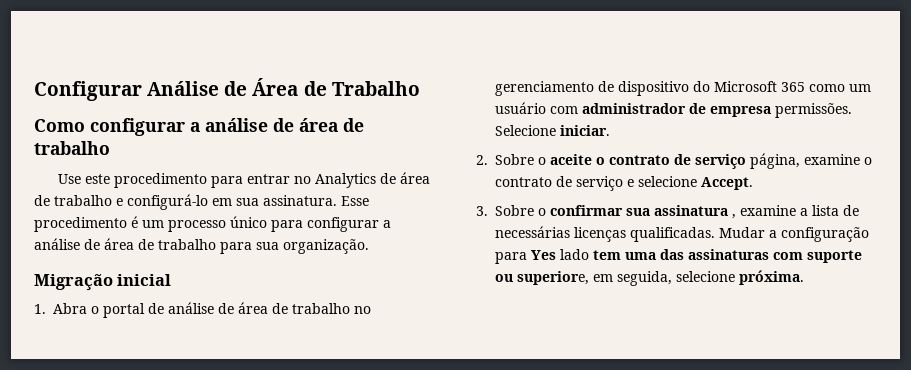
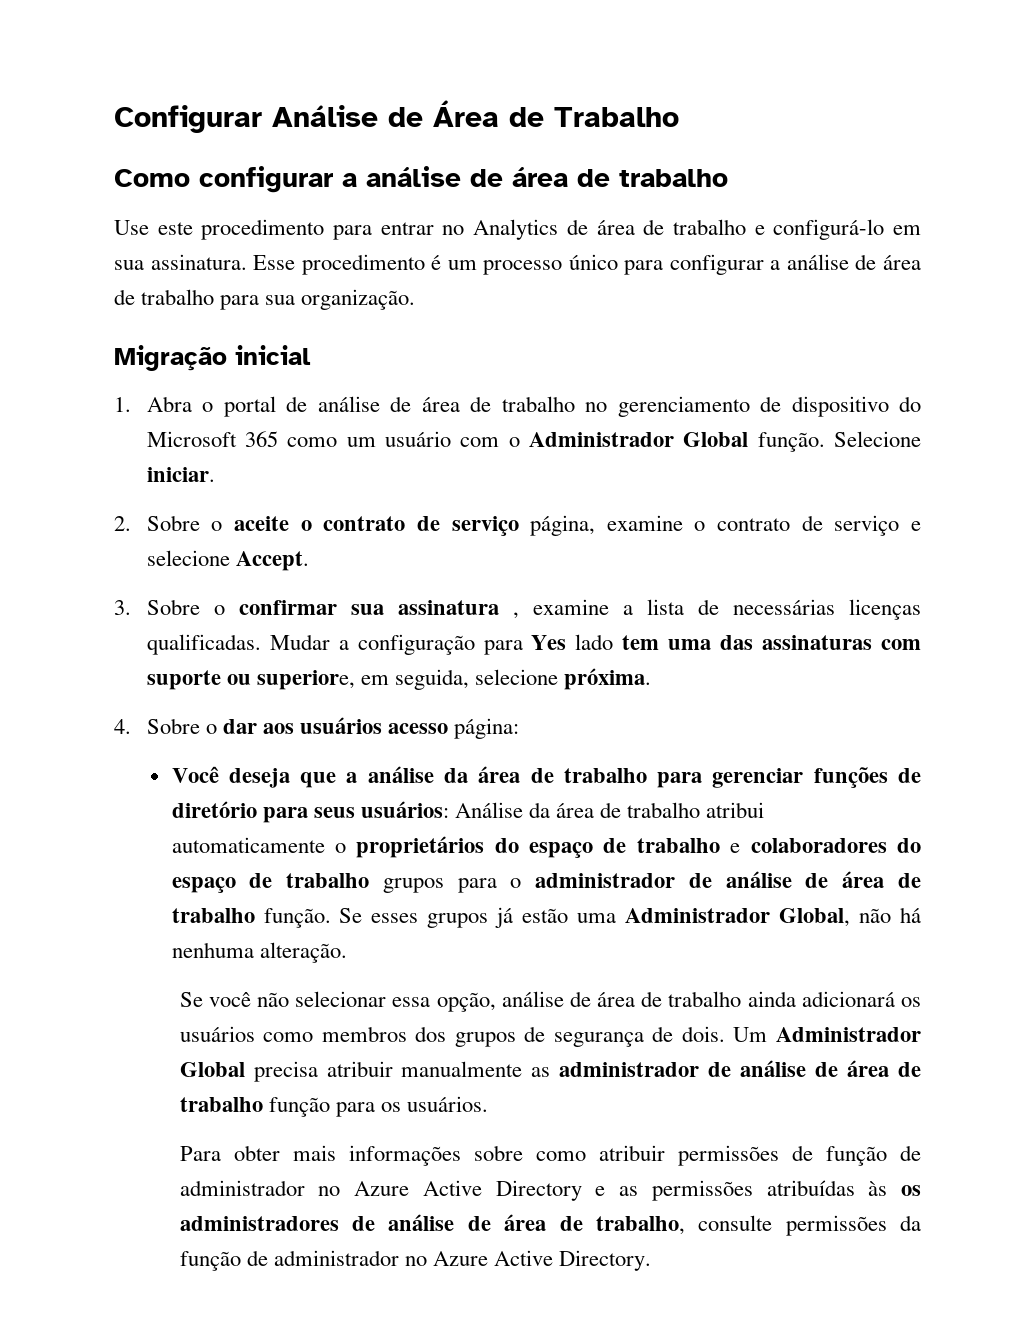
- 1. Abra o portal de análise de área de trabalho no gerenciamento de dispositivo do Microsoft 365 como um usuário com administrador de empresa permissões.
+ 1. Abra o portal de análise de área de trabalho no gerenciamento de dispositivo do Microsoft 365 como um usuário com o Administrador Global função.
+ 4. Sobre o dar aos usuários acesso página:
+ Você deseja que a análise da área de trabalho para gerenciar funções de diretório para seus usuários: Análise da área de trabalho atribui automaticamente o proprietários do espaço de trabalho e colaboradores do espaço de trabalho grupos para o administrador de análise de área de trabalho função. Se esses grupos já estão uma Administrador Global, não há nenhuma alteração.
+ Se você não selecionar essa opção, análise de área de trabalho ainda adicionará os usuários como membros dos grupos de segurança de dois. Um Administrador Global precisa atribuir manualmente as administrador de análise de área de trabalho função para os usuários.
+ Para obter mais informações sobre como atribuir permissões de função de administrador no Azure Active Directory e as permissões atribuídas às os administradores de análise de área de trabalho, consulte permissões da função de administrador no Azure Active Directory.

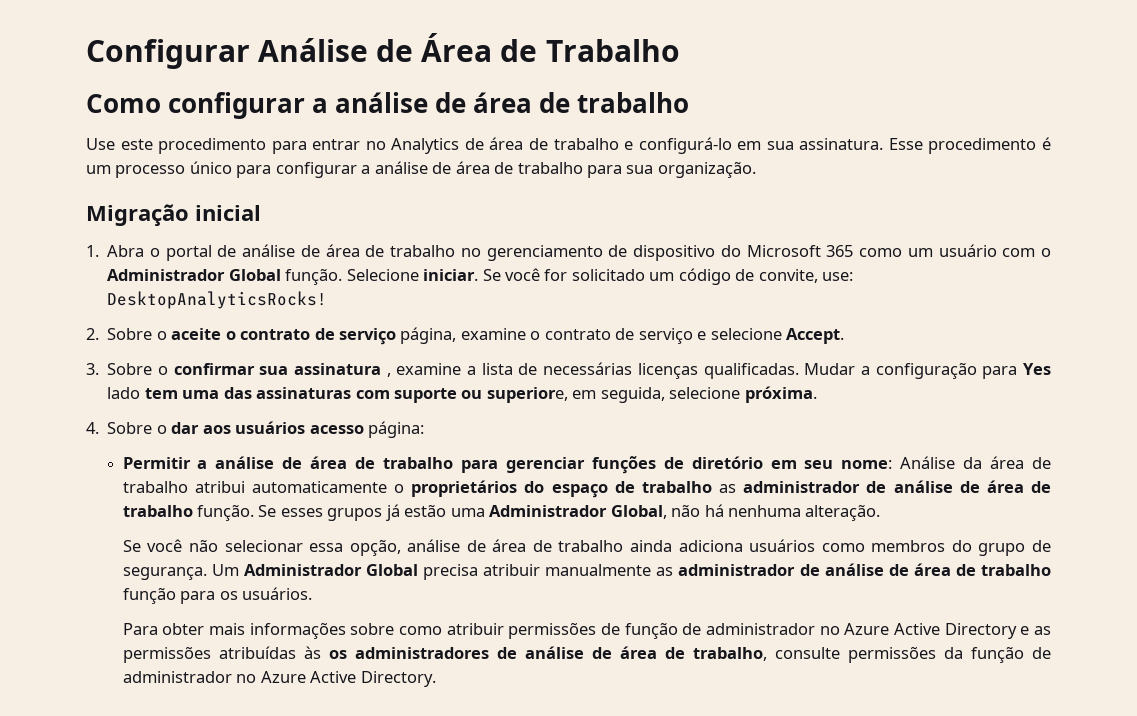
+ Se você for solicitado um código de convite, use: DesktopAnalyticsRocks!
- Você deseja que a análise da área de trabalho para gerenciar funções de diretório para seus usuários: Análise da área de trabalho atribui automaticamente o proprietários do espaço de trabalho e colaboradores do espaço de trabalho grupos para o administrador de análise de área de trabalho função.
+ Permitir a análise de área de trabalho para gerenciar funções de diretório em seu nome: Análise da área de trabalho atribui automaticamente o proprietários do espaço de trabalho as administrador de análise de área de trabalho função.
- Se você não selecionar essa opção, análise de área de trabalho ainda adicionará os usuários como membros dos grupos de segurança de dois.
+ Se você não selecionar essa opção, análise de área de trabalho ainda adiciona usuários como membros do grupo de segurança.

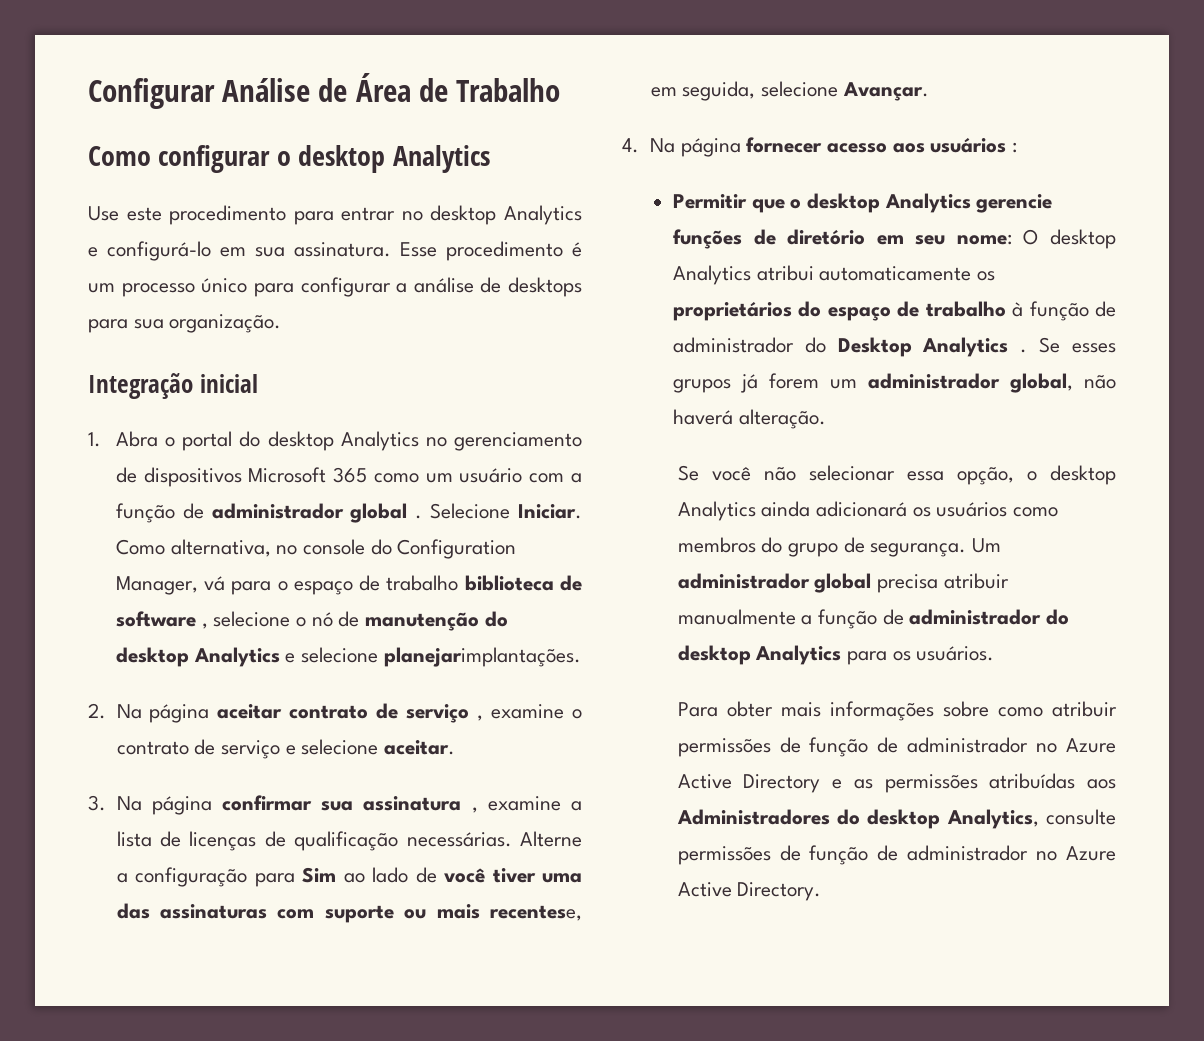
- Como configurar a análise de área de trabalho
+ Como configurar o desktop Analytics
- Use este procedimento para entrar no Analytics de área de trabalho e configurá-lo em sua assinatura.
+ Use este procedimento para entrar no desktop Analytics e configurá-lo em sua assinatura.
- Esse procedimento é um processo único para configurar a análise de área de trabalho para sua organização.
+ Esse procedimento é um processo único para configurar a análise de desktops para sua organização.
- Migração inicial
+ Integração inicial
- 1. Abra o portal de análise de área de trabalho no gerenciamento de dispositivo do Microsoft 365 como um usuário com o Administrador Global função. Selecione iniciar. Se você for solicitado um código de convite, use: DesktopAnalyticsRocks!
- 2. Sobre o aceite o contrato de serviço página, examine o contrato de serviço e selecione Accept.
+ 1. Abra o portal do desktop Analytics no gerenciamento de dispositivos Microsoft 365 como um usuário com a função de administrador global . Selecione Iniciar. Como alternativa, no console do Configuration Manager, vá para o espaço de trabalho biblioteca de software , selecione o nó de manutenção do desktop Analytics e selecione planejarimplantações.
+ 2. Na página aceitar contrato de serviço , examine o contrato de serviço e selecione aceitar.
- 3. Sobre o confirmar sua assinatura , examine a lista de necessárias licenças qualificadas. Mudar a configuração para Yes lado tem uma das assinaturas com suporte ou superiore, em seguida, selecione próxima.
+ 3. Na página confirmar sua assinatura , examine a lista de licenças de qualificação necessárias. Alterne a configuração para Sim ao lado de você tiver uma das assinaturas com suporte ou mais recentese, em seguida, selecione Avançar.
- 4. Sobre o dar aos usuários acesso página:
- Permitir a análise de área de trabalho para gerenciar funções de diretório em seu nome: Análise da área de trabalho atribui automaticamente o proprietários do espaço de trabalho as administrador de análise de área de trabalho função. Se esses grupos já estão uma Administrador Global, não há nenhuma alteração.
+ 4. Na página fornecer acesso aos usuários :
+ Permitir que o desktop Analytics gerencie funções de diretório em seu nome: O desktop Analytics atribui automaticamente os proprietários do espaço de trabalho à função de administrador do Desktop Analytics . Se esses grupos já forem um administrador global, não haverá alteração.
- Se você não selecionar essa opção, análise de área de trabalho ainda adiciona usuários como membros do grupo de segurança.
+ Se você não selecionar essa opção, o desktop Analytics ainda adicionará os usuários como membros do grupo de segurança.
- Um Administrador Global precisa atribuir manualmente as administrador de análise de área de trabalho função para os usuários.
+ Um administrador global precisa atribuir manualmente a função de administrador do desktop Analytics para os usuários.
- Para obter mais informações sobre como atribuir permissões de função de administrador no Azure Active Directory e as permissões atribuídas às os administradores de análise de área de trabalho, consulte permissões da função de administrador no Azure Active Directory.
+ Para obter mais informações sobre como atribuir permissões de função de administrador no Azure Active Directory e as permissões atribuídas aos Administradores do desktop Analytics, consulte permissões de função de administrador no Azure Active Directory.

